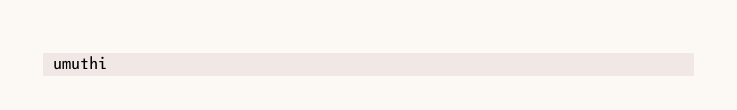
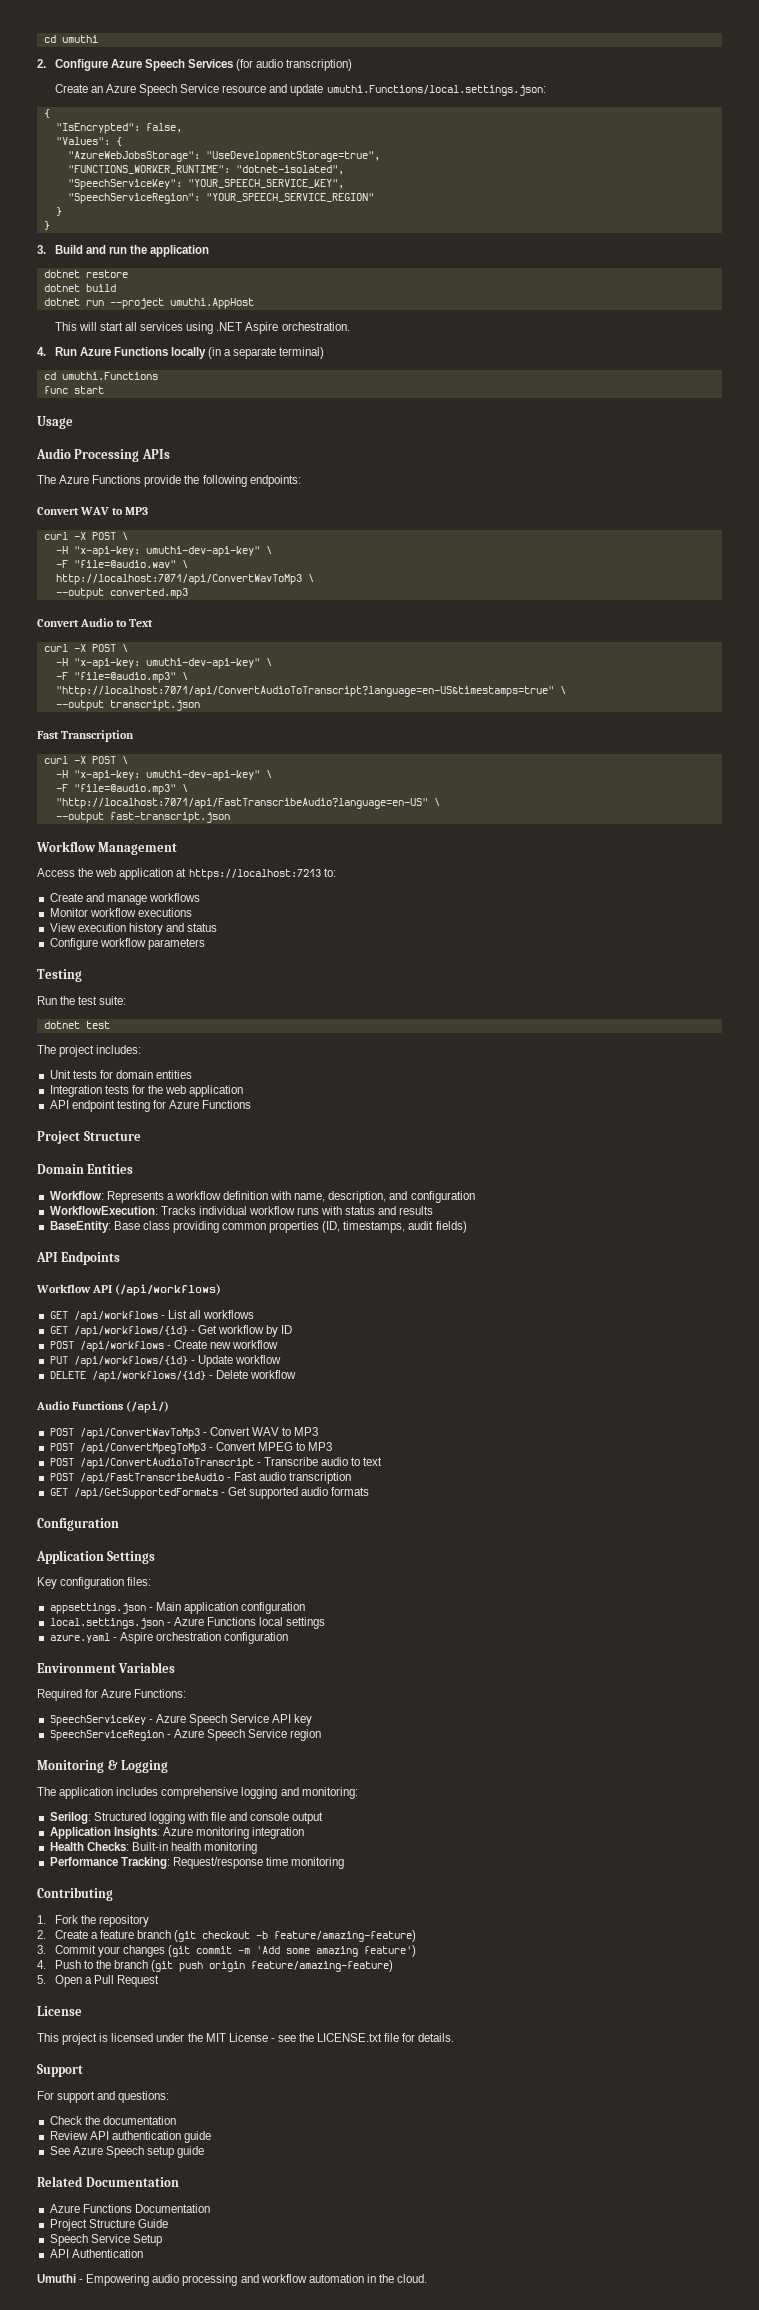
- umuthi
+ cd umuthi
+ 2. Configure Azure Speech Services (for audio transcription)
+ Create an Azure Speech Service resource and update umuthi.Functions/local.settings.json:
+ {
+ "IsEncrypted": false,
+ "Values": {
+ "AzureWebJobsStorage": "UseDevelopmentStorage=true",
+ "FUNCTIONS_WORKER_RUNTIME": "dotnet-isolated",
+ "SpeechServiceKey": "YOUR_SPEECH_SERVICE_KEY",
+ "SpeechServiceRegion": "YOUR_SPEECH_SERVICE_REGION"
+ }
+ }
+ 3. Build and run the application
+ dotnet restore
+ dotnet build
+ dotnet run --project umuthi.AppHost
+ This will start all services using .NET Aspire orchestration.
+ 4. Run Azure Functions locally (in a separate terminal)
+ cd umuthi.Functions
+ func start
+ Usage
+ Audio Processing APIs
+ The Azure Functions provide the following endpoints:
+ Convert WAV to MP3
+ curl -X POST \
+ -H "x-api-key: umuthi-dev-api-key" \
+ -F "file=@audio.wav" \
+ http://localhost:7071/api/ConvertWavToMp3 \
+ --output converted.mp3
+ Convert Audio to Text
+ curl -X POST \
+ -H "x-api-key: umuthi-dev-api-key" \
+ -F "file=@audio.mp3" \
+ "http://localhost:7071/api/ConvertAudioToTranscript?language=en-US&timestamps=true" \
+ --output transcript.json
+ Fast Transcription
+ curl -X POST \
+ -H "x-api-key: umuthi-dev-api-key" \
+ -F "file=@audio.mp3" \
+ "http://localhost:7071/api/FastTranscribeAudio?language=en-US" \
+ --output fast-transcript.json
+ Workflow Management
+ Access the web application at https://localhost:7213 to:
+ Create and manage workflows
+ Monitor workflow executions
+ View execution history and status
+ Configure workflow parameters
+ Testing
+ Run the test suite:
+ dotnet test
+ The project includes:
+ Unit tests for domain entities
+ Integration tests for the web application
+ API endpoint testing for Azure Functions
+ Project Structure
+ Domain Entities
+ Workflow: Represents a workflow definition with name, description, and configuration
+ WorkflowExecution: Tracks individual workflow runs with status and results
+ BaseEntity: Base class providing common properties (ID, timestamps, audit fields)
+ API Endpoints
+ Workflow API (/api/workflows)
+ GET /api/workflows - List all workflows
+ GET /api/workflows/{id} - Get workflow by ID
+ POST /api/workflows - Create new workflow
+ PUT /api/workflows/{id} - Update workflow
+ DELETE /api/workflows/{id} - Delete workflow
+ Audio Functions (/api/)
+ POST /api/ConvertWavToMp3 - Convert WAV to MP3
+ POST /api/ConvertMpegToMp3 - Convert MPEG to MP3
+ POST /api/ConvertAudioToTranscript - Transcribe audio to text
+ POST /api/FastTranscribeAudio - Fast audio transcription
+ GET /api/GetSupportedFormats - Get supported audio formats
+ Configuration
+ Application Settings
+ Key configuration files:
+ appsettings.json - Main application configuration
+ local.settings.json - Azure Functions local settings
+ azure.yaml - Aspire orchestration configuration
+ Environment Variables
+ Required for Azure Functions:
+ SpeechServiceKey - Azure Speech Service API key
+ SpeechServiceRegion - Azure Speech Service region
+ Monitoring & Logging
+ The application includes comprehensive logging and monitoring:
+ Serilog: Structured logging with file and console output
+ Application Insights: Azure monitoring integration
+ Health Checks: Built-in health monitoring
+ Performance Tracking: Request/response time monitoring
+ Contributing
+ 1. Fork the repository
+ 2. Create a feature branch (git checkout -b feature/amazing-feature)
+ 3. Commit your changes (git commit -m 'Add some amazing feature')
+ 4. Push to the branch (git push origin feature/amazing-feature)
+ 5. Open a Pull Request
+ License
+ This project is licensed under the MIT License - see the LICENSE.txt file for details.
+ Support
+ For support and questions:
+ Check the documentation
+ Review API authentication guide
+ See Azure Speech setup guide
+ Related Documentation
+ Azure Functions Documentation
+ Project Structure Guide
+ Speech Service Setup
+ API Authentication
+ Umuthi - Empowering audio processing and workflow automation in the cloud.

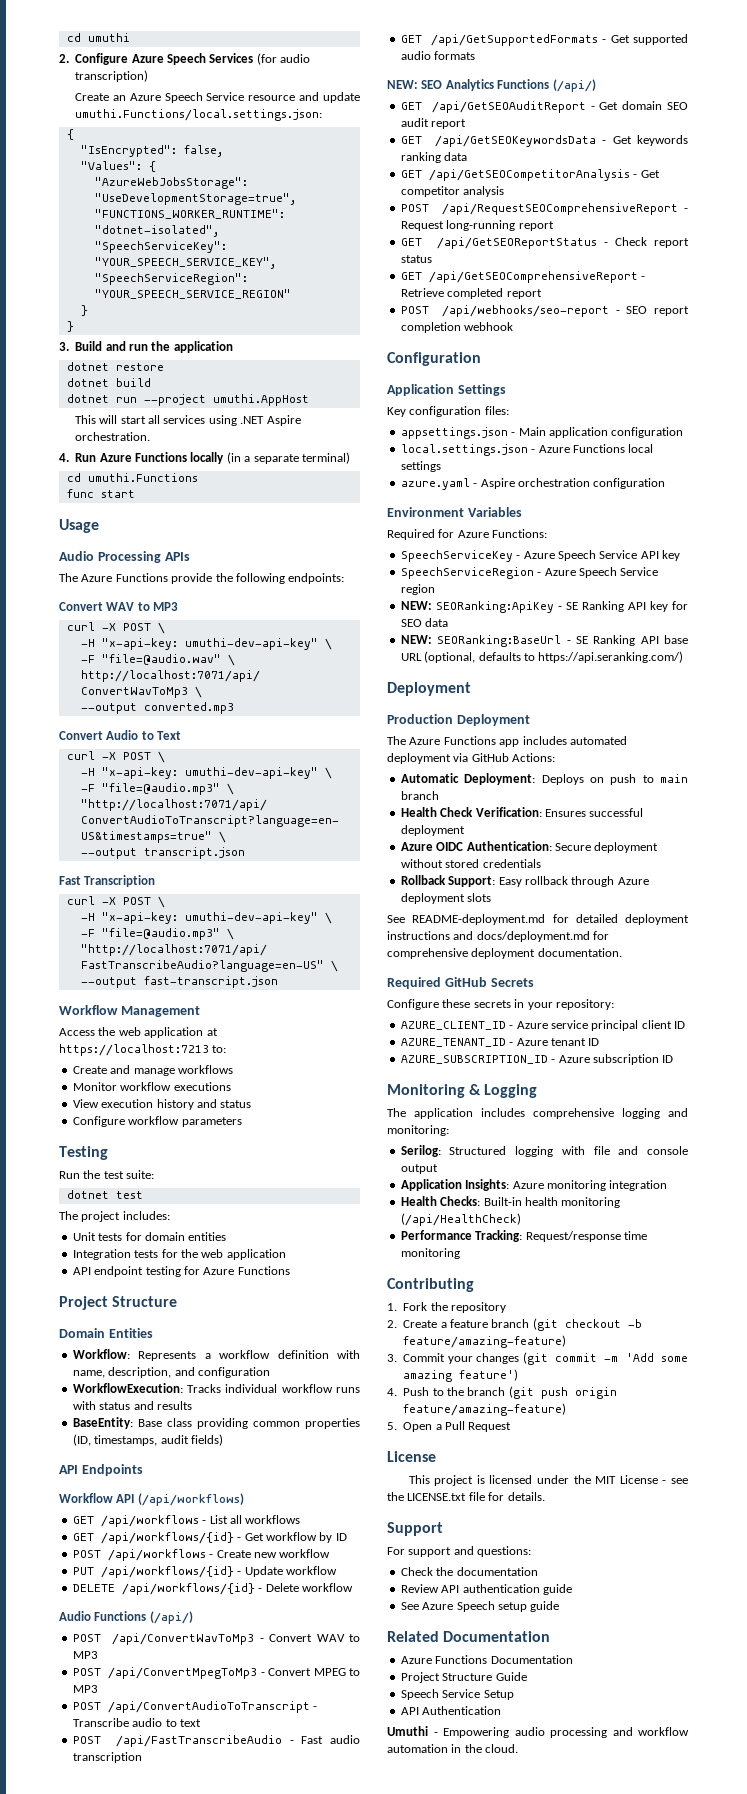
+ NEW: SEO Analytics Functions (/api/)
+ GET /api/GetSEOAuditReport - Get domain SEO audit report
+ GET /api/GetSEOKeywordsData - Get keywords ranking data
+ GET /api/GetSEOCompetitorAnalysis - Get competitor analysis
+ POST /api/RequestSEOComprehensiveReport - Request long-running report
+ GET /api/GetSEOReportStatus - Check report status
+ GET /api/GetSEOComprehensiveReport - Retrieve completed report
+ POST /api/webhooks/seo-report - SEO report completion webhook
+ NEW: SEORanking:ApiKey - SE Ranking API key for SEO data
+ NEW: SEORanking:BaseUrl - SE Ranking API base URL (optional, defaults to https://api.seranking.com/)
+ Deployment
+ Production Deployment
+ The Azure Functions app includes automated deployment via GitHub Actions:
+ Automatic Deployment: Deploys on push to main branch
+ Health Check Verification: Ensures successful deployment
+ Azure OIDC Authentication: Secure deployment without stored credentials
+ Rollback Support: Easy rollback through Azure deployment slots
+ See README-deployment.md for detailed deployment instructions and docs/deployment.md for comprehensive deployment documentation.
+ Required GitHub Secrets
+ Configure these secrets in your repository:
+ AZURE_CLIENT_ID - Azure service principal client ID
+ AZURE_TENANT_ID - Azure tenant ID
+ AZURE_SUBSCRIPTION_ID - Azure subscription ID
- Health Checks: Built-in health monitoring
+ Health Checks: Built-in health monitoring (/api/HealthCheck)

